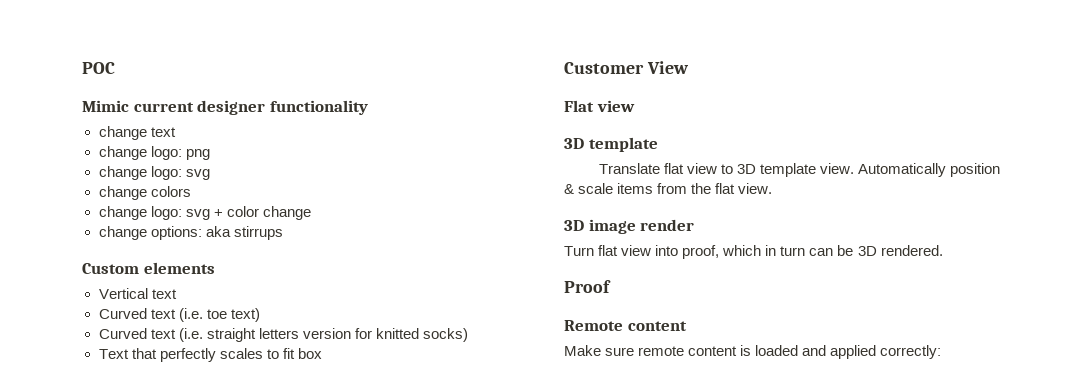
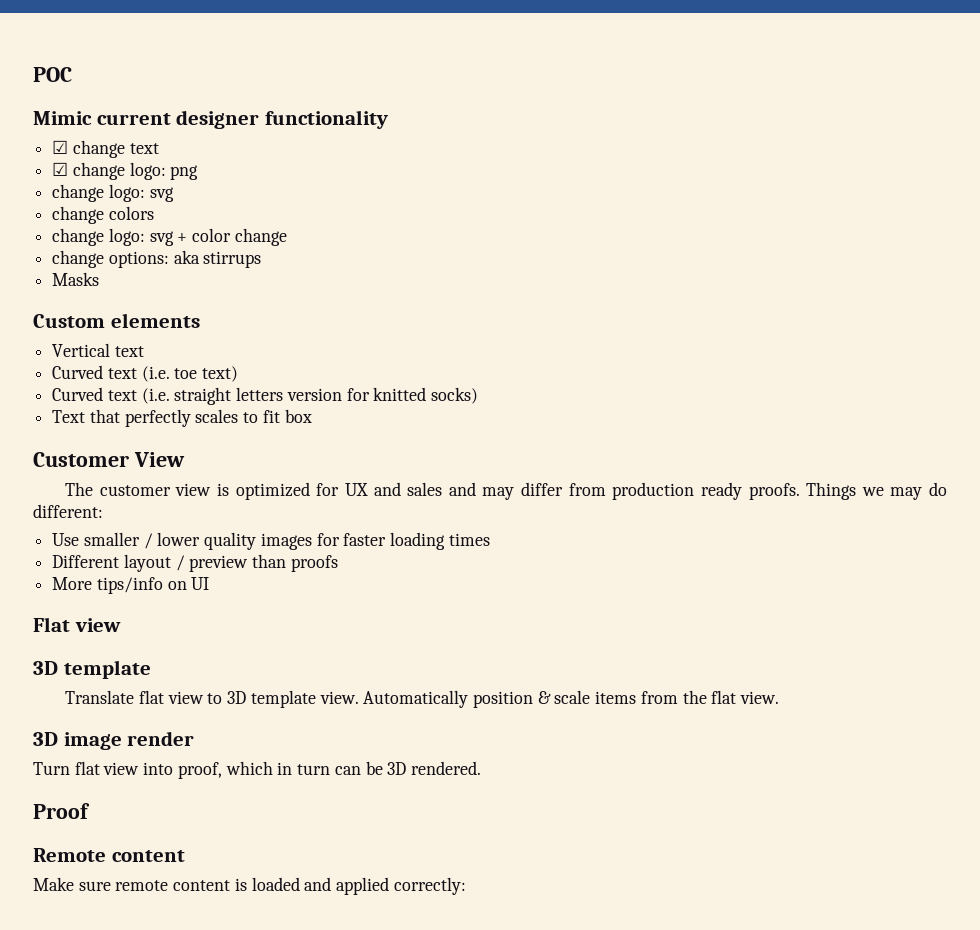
- change text
+ ☑ change text
- change logo: png
+ ☑ change logo: png
+ Masks
+ The customer view is optimized for UX and sales and may differ from production ready proofs. Things we may do different:
+ Use smaller / lower quality images for faster loading times
+ Different layout / preview than proofs
+ More tips/info on UI

